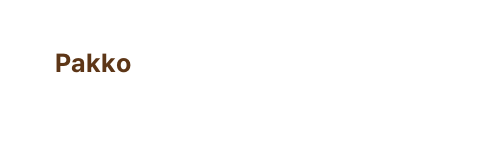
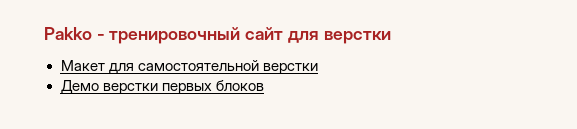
- Pakko
+ Pakko - тренировочный сайт для верстки
+ Макет для самостоятельной верстки
+ Демо верстки первых блоков

